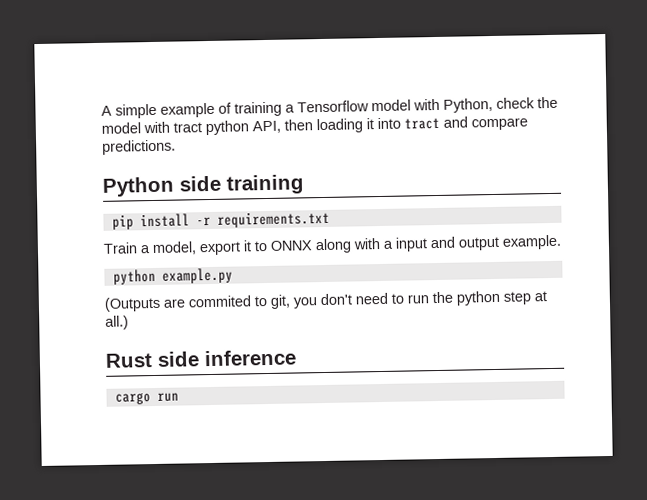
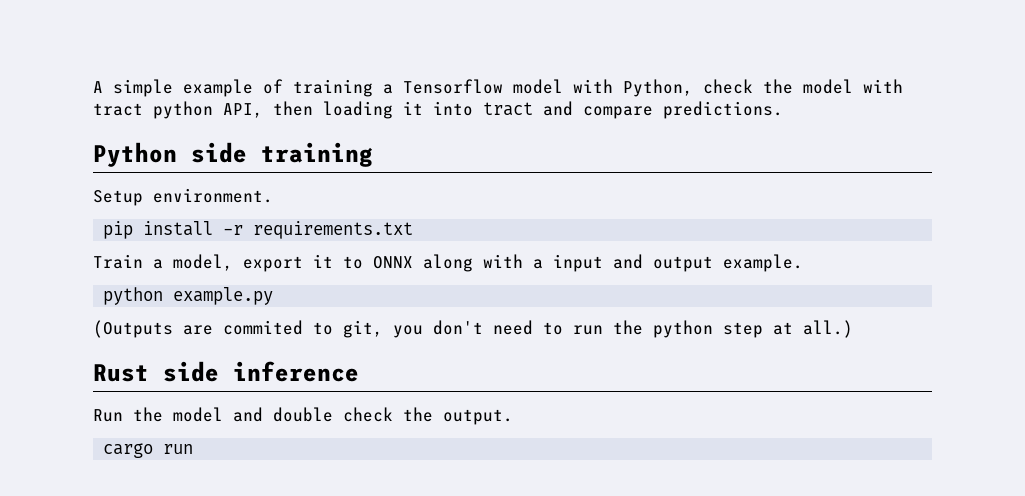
+ Setup environment.
+ Run the model and double check the output.

